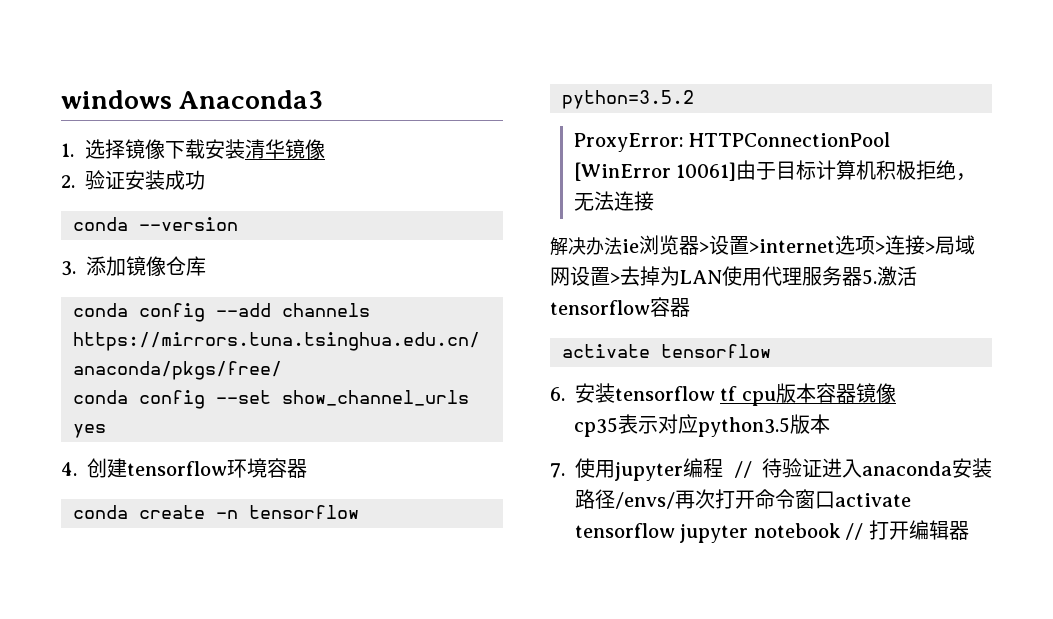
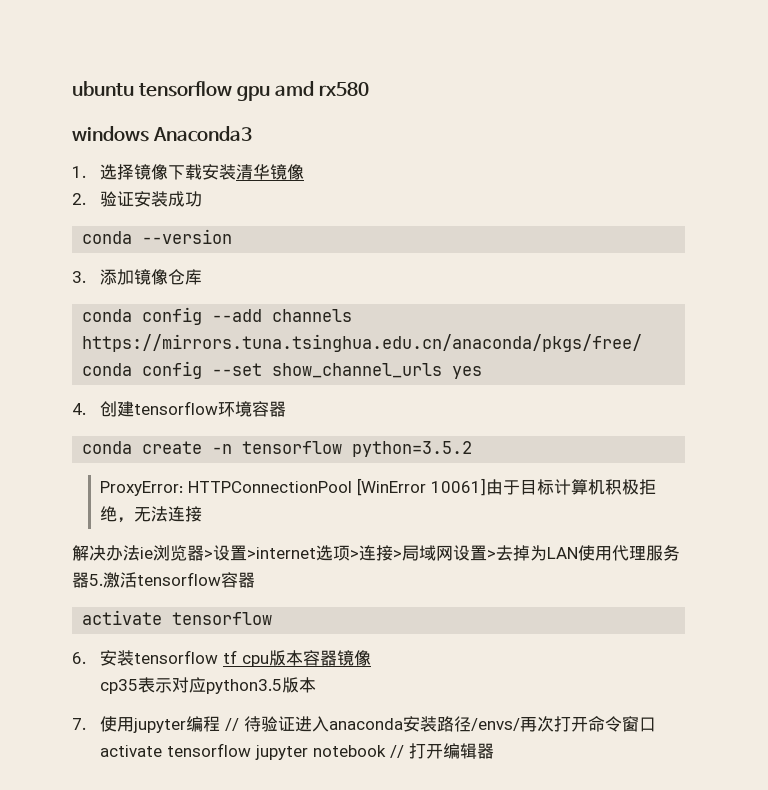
+ ubuntu tensorflow gpu amd rx580

